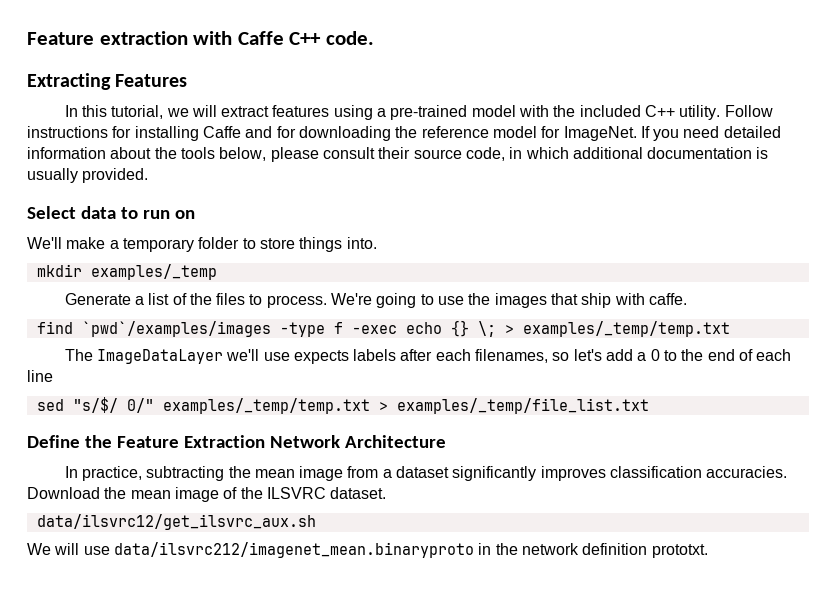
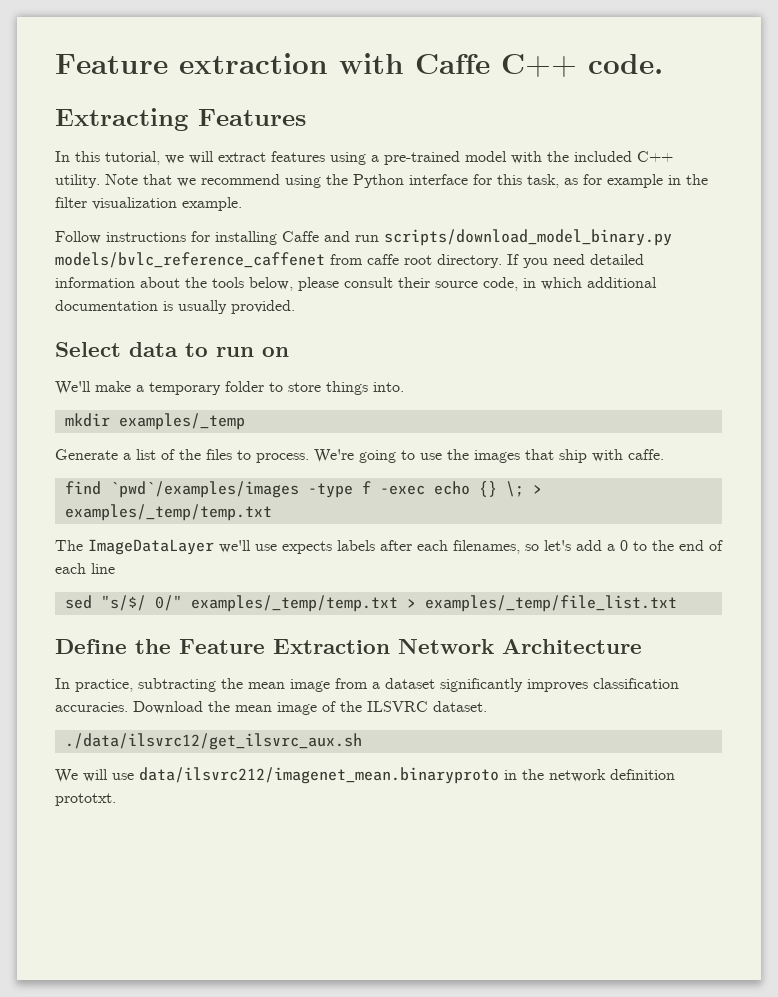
- In this tutorial, we will extract features using a pre-trained model with the included C++ utility. Follow instructions for installing Caffe and for downloading the reference model for ImageNet.
+ In this tutorial, we will extract features using a pre-trained model with the included C++ utility. Note that we recommend using the Python interface for this task, as for example in the filter visualization example.
+ Follow instructions for installing Caffe and run scripts/download_model_binary.py models/bvlc_reference_caffenet from caffe root directory.
- data/ilsvrc12/get_ilsvrc_aux.sh
+ ./data/ilsvrc12/get_ilsvrc_aux.sh

